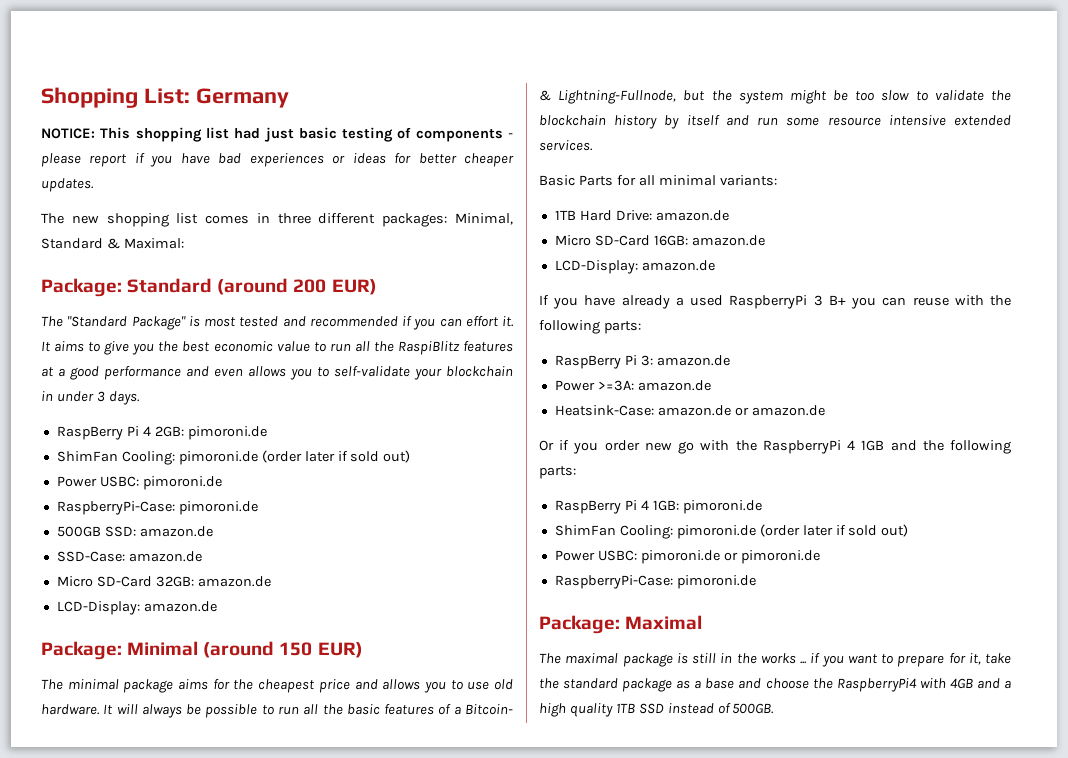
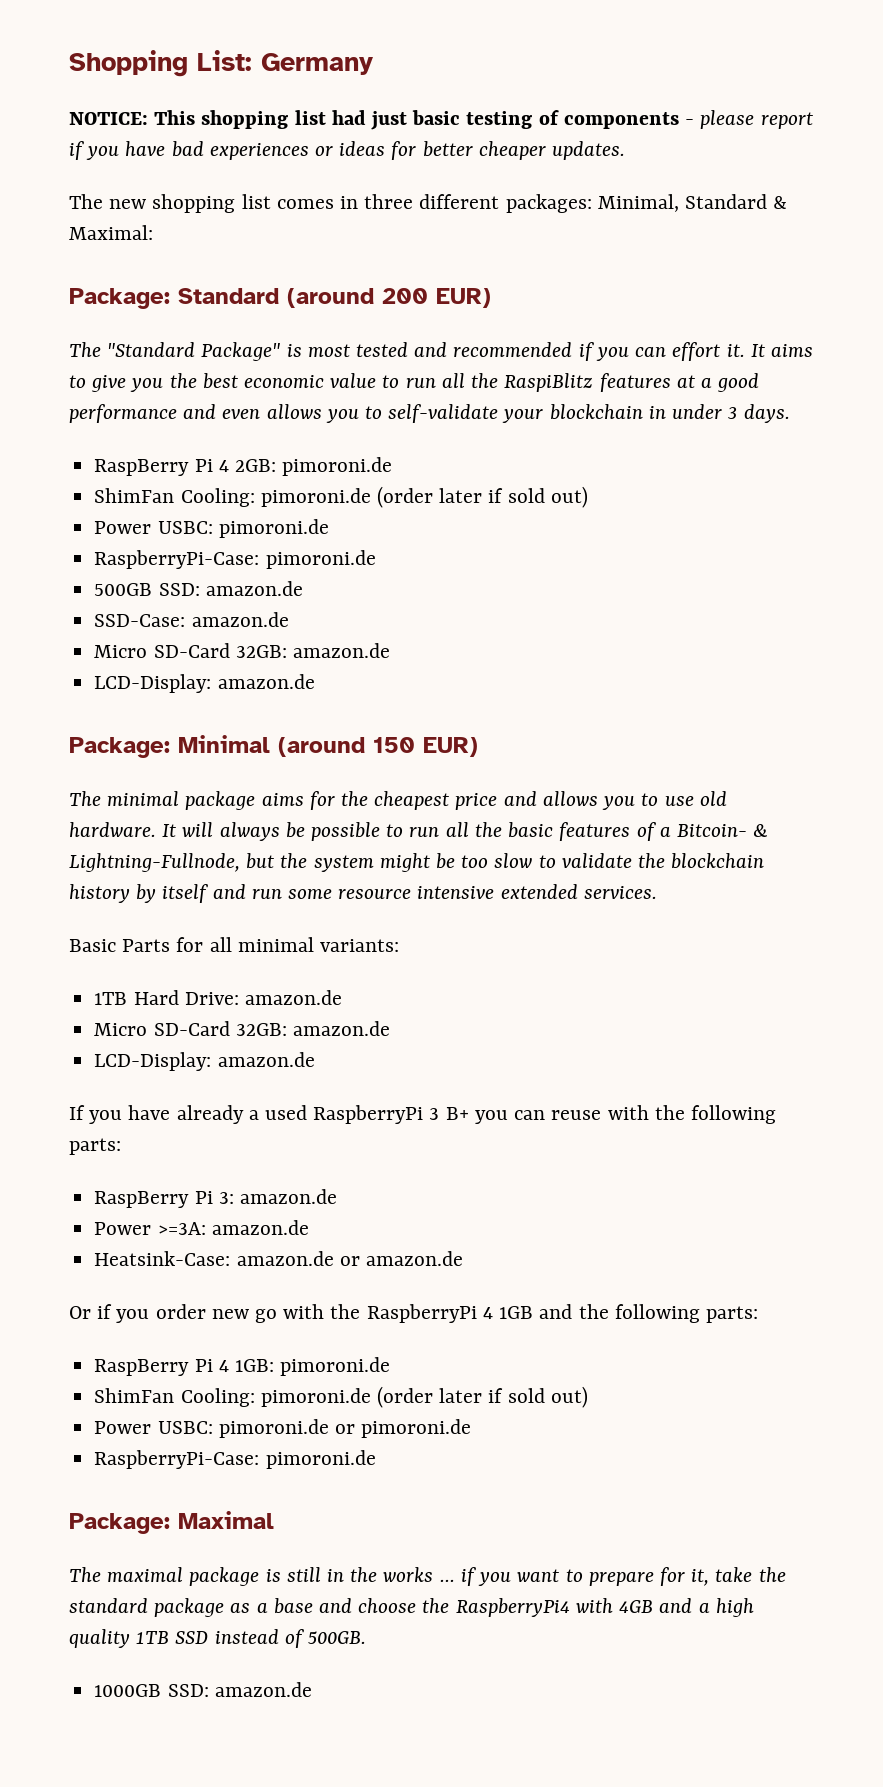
  1TB Hard Drive: amazon.de
- Micro SD-Card 16GB: amazon.de
+ Micro SD-Card 32GB: amazon.de
+ 1000GB SSD: amazon.de

